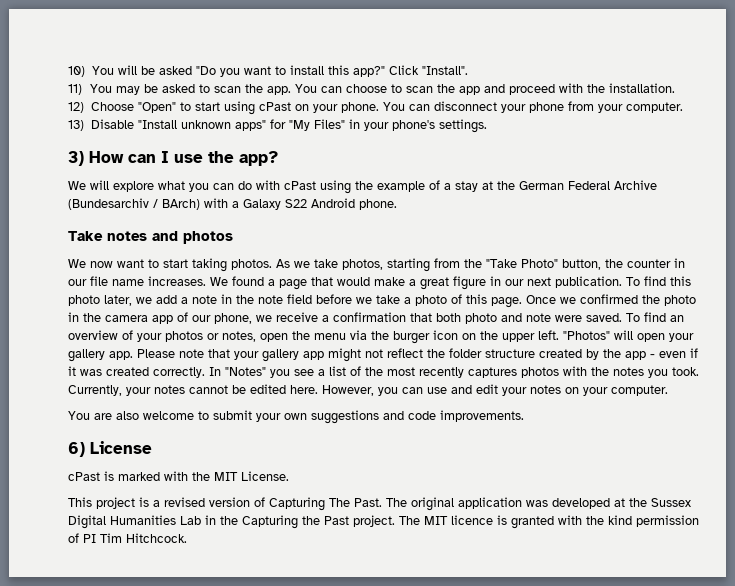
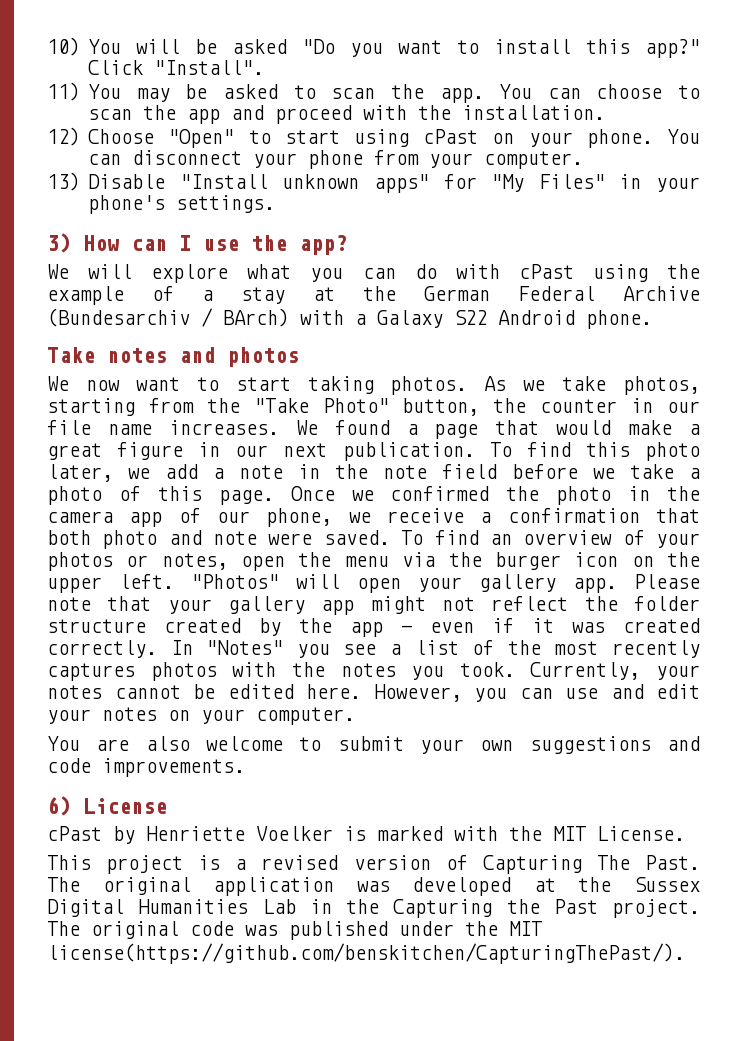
- cPast is marked with the MIT License.
+ cPast by Henriette Voelker is marked with the MIT License.
- The MIT licence is granted with the kind permission of PI Tim Hitchcock.
+ The original code was published under the MIT license(https://github.com/benskitchen/CapturingThePast/).

